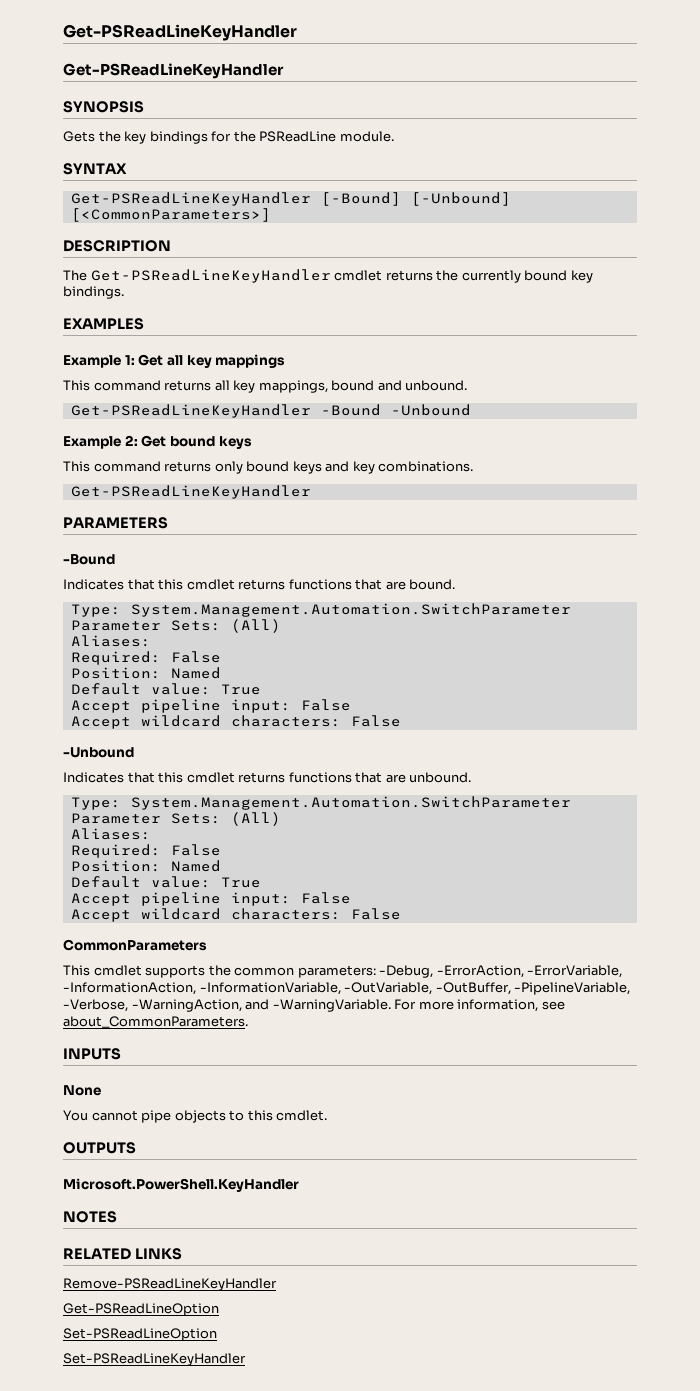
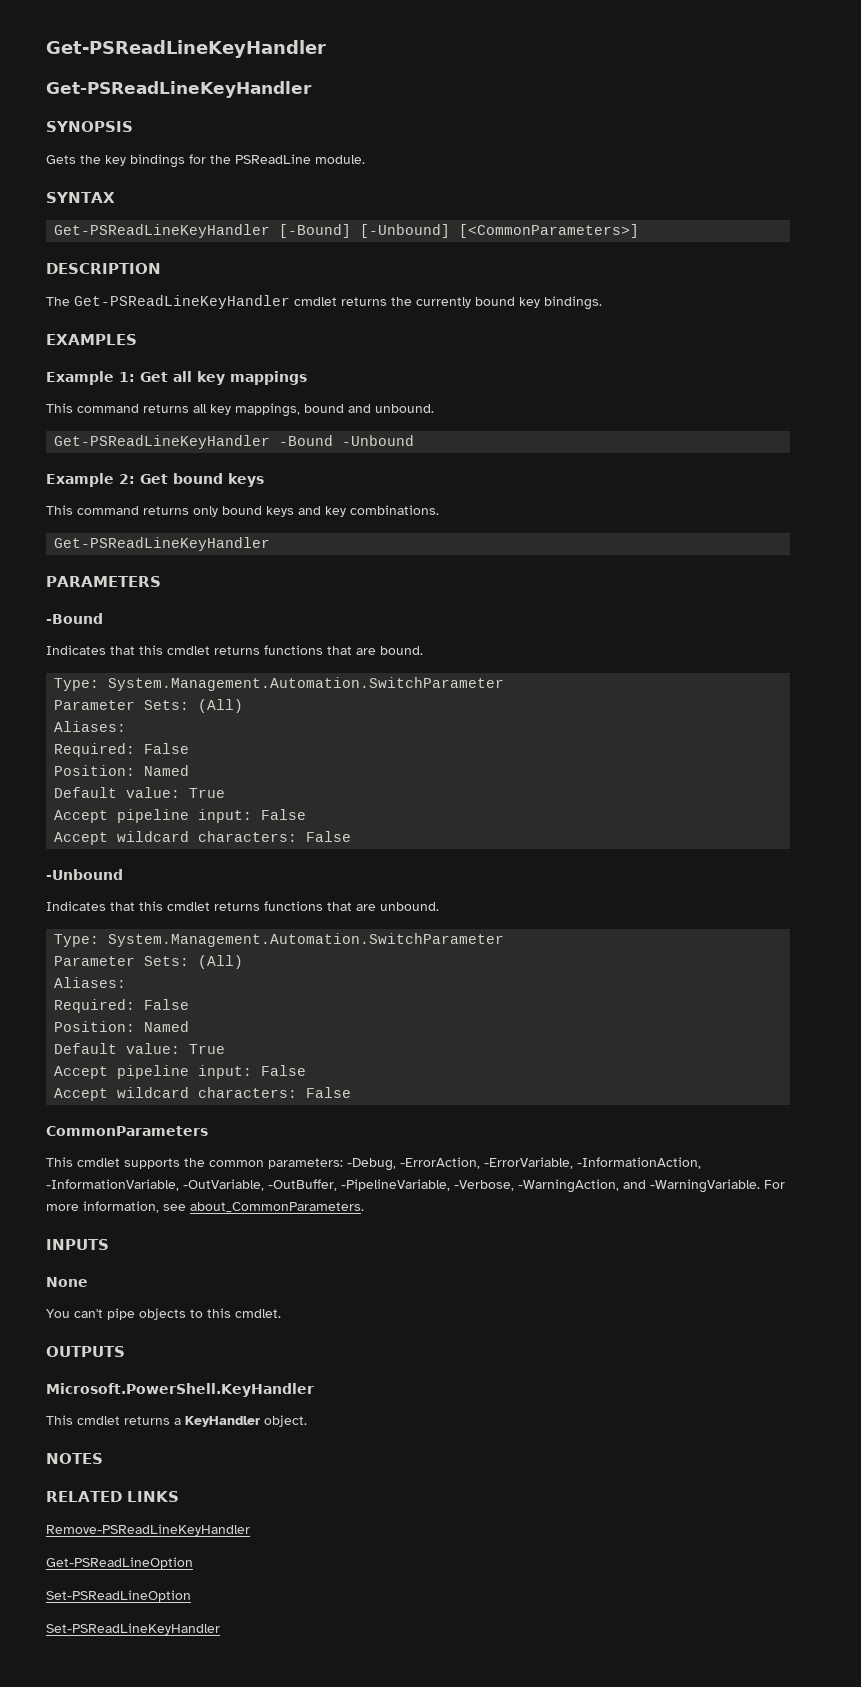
- You cannot pipe objects to this cmdlet.
+ You can't pipe objects to this cmdlet.
+ This cmdlet returns a KeyHandler object.

